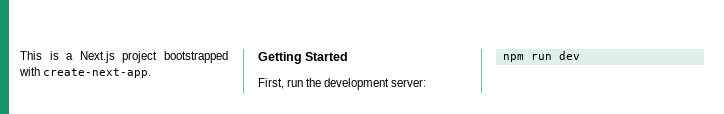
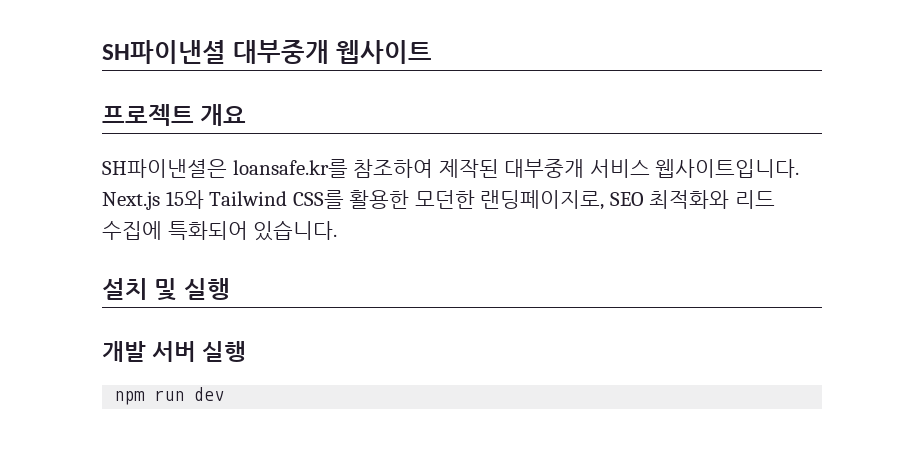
- This is a Next.js project bootstrapped with create-next-app.
- Getting Started
- First, run the development server:
+ SH파이낸셜 대부중개 웹사이트
+ 프로젝트 개요
+ SH파이낸셜은 loansafe.kr를 참조하여 제작된 대부중개 서비스 웹사이트입니다. Next.js 15와 Tailwind CSS를 활용한 모던한 랜딩페이지로, SEO 최적화와 리드 수집에 특화되어 있습니다.
+ 설치 및 실행
+ 개발 서버 실행

